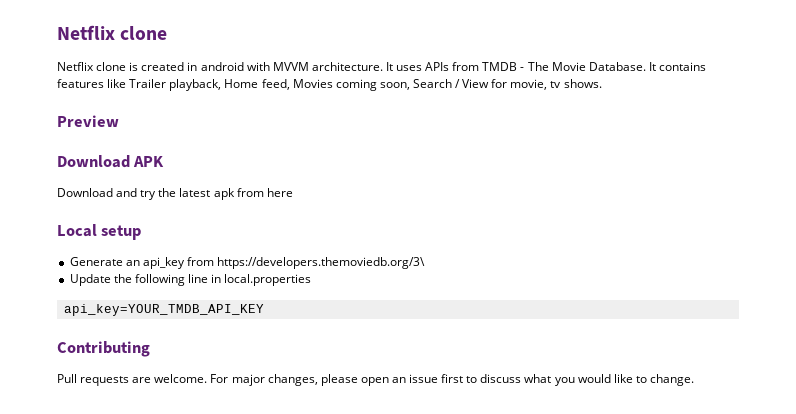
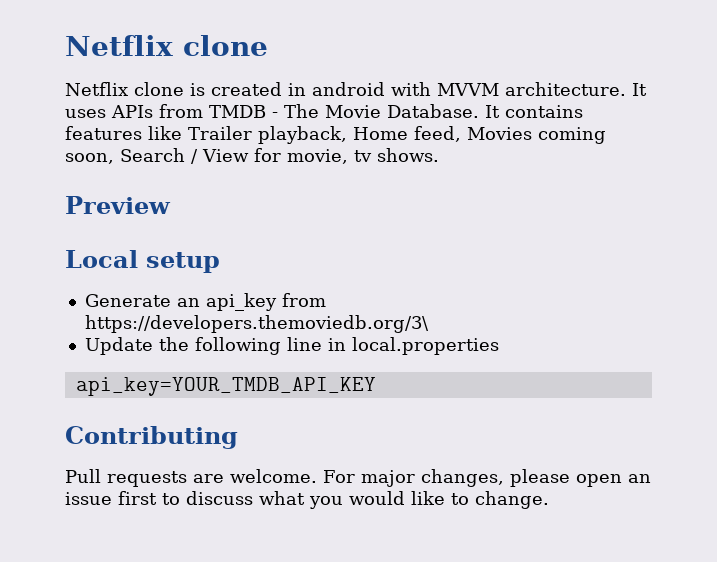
- Download APK
- Download and try the latest apk from here

